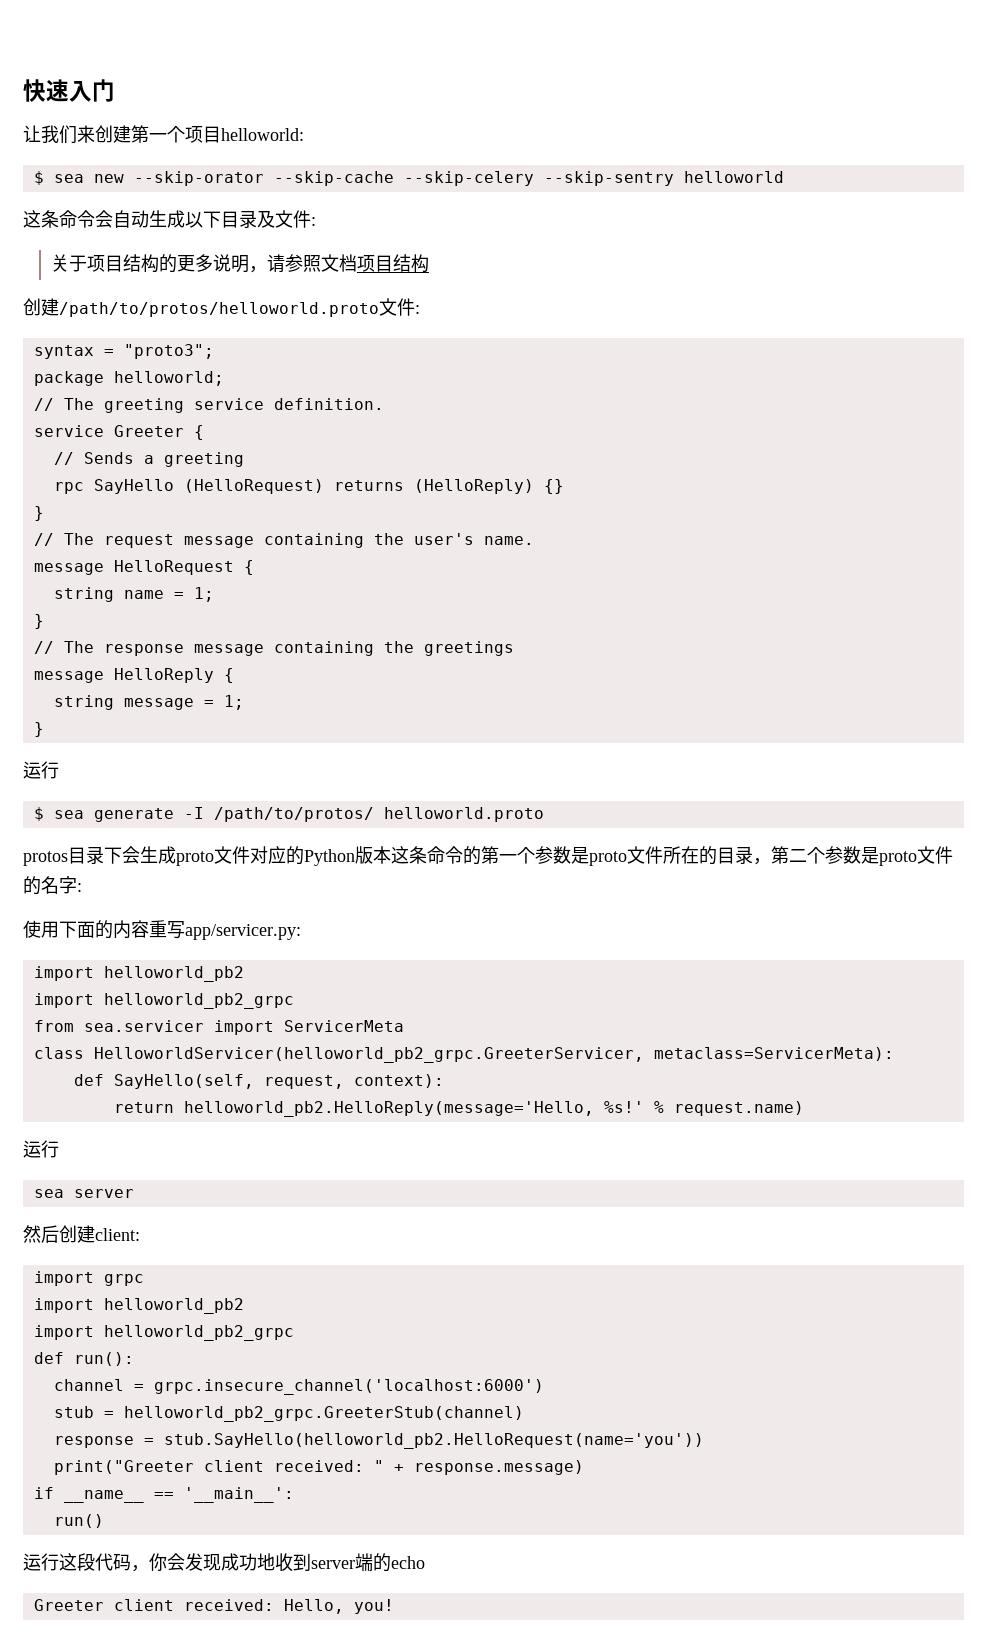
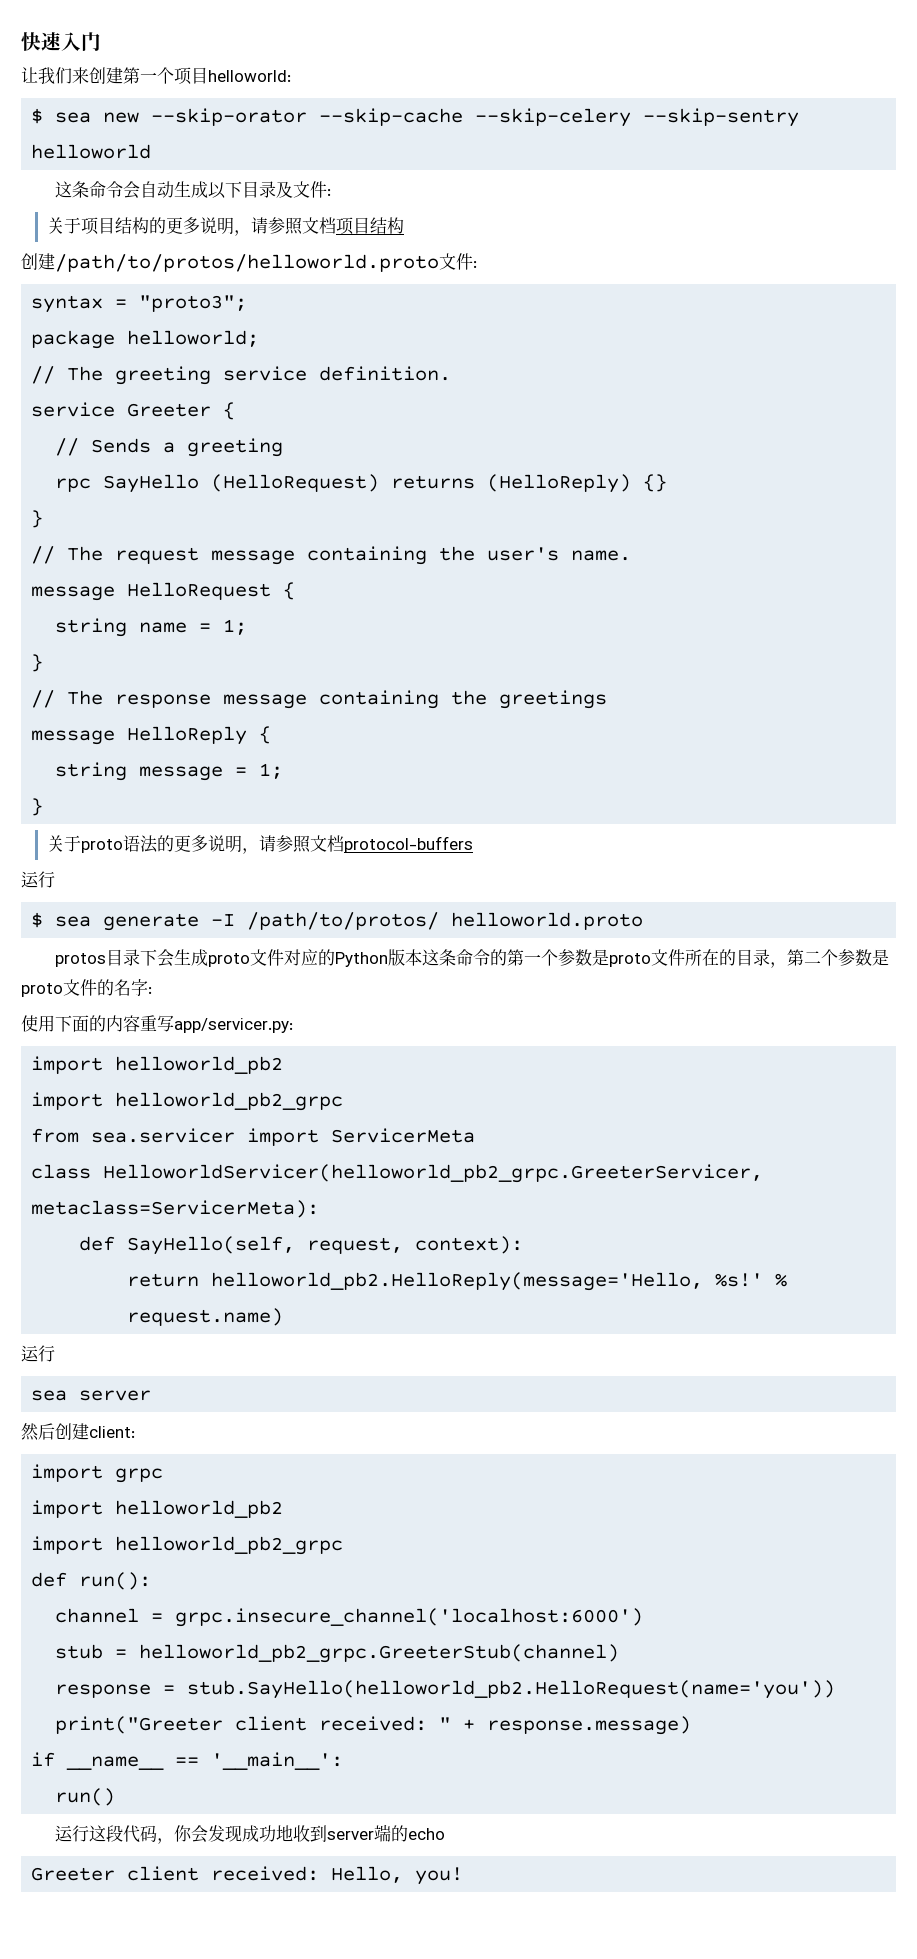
+ 关于proto语法的更多说明，请参照文档protocol-buffers

